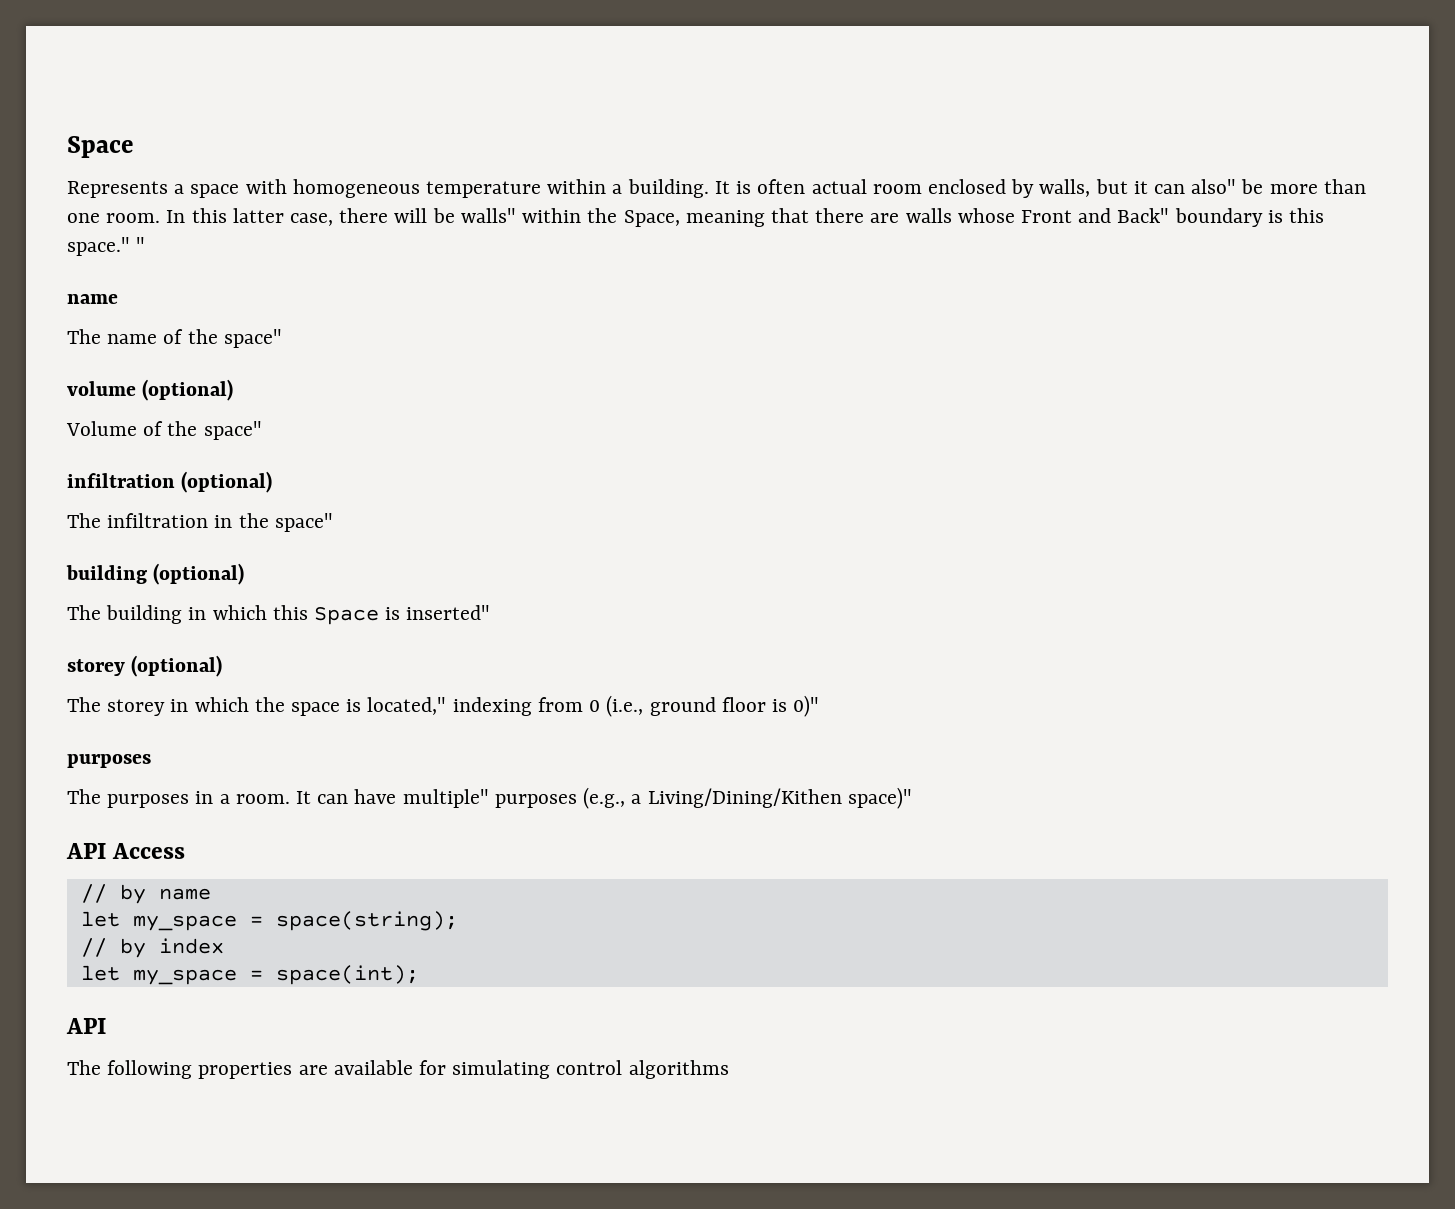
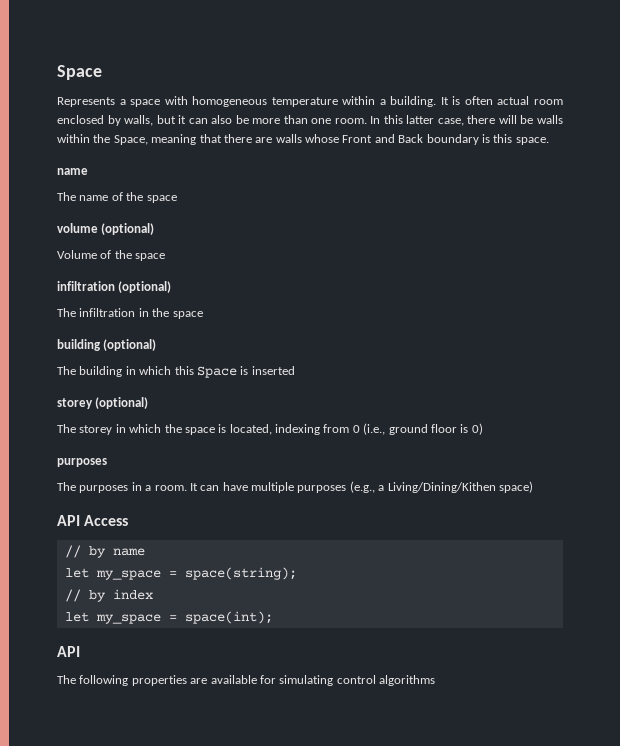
- It is often actual room enclosed by walls, but it can also" be more than one room.
+ It is often actual room enclosed by walls, but it can also be more than one room.
- In this latter case, there will be walls" within the Space, meaning that there are walls whose Front and Back" boundary is this space." "
+ In this latter case, there will be walls within the Space, meaning that there are walls whose Front and Back boundary is this space.
- The name of the space"
+ The name of the space
- Volume of the space"
+ Volume of the space
- The infiltration in the space"
+ The infiltration in the space
- The building in which this Space is inserted"
+ The building in which this Space is inserted
- The storey in which the space is located," indexing from 0 (i.e., ground floor is 0)"
+ The storey in which the space is located, indexing from 0 (i.e., ground floor is 0)
- It can have multiple" purposes (e.g., a Living/Dining/Kithen space)"
+ It can have multiple purposes (e.g., a Living/Dining/Kithen space)

